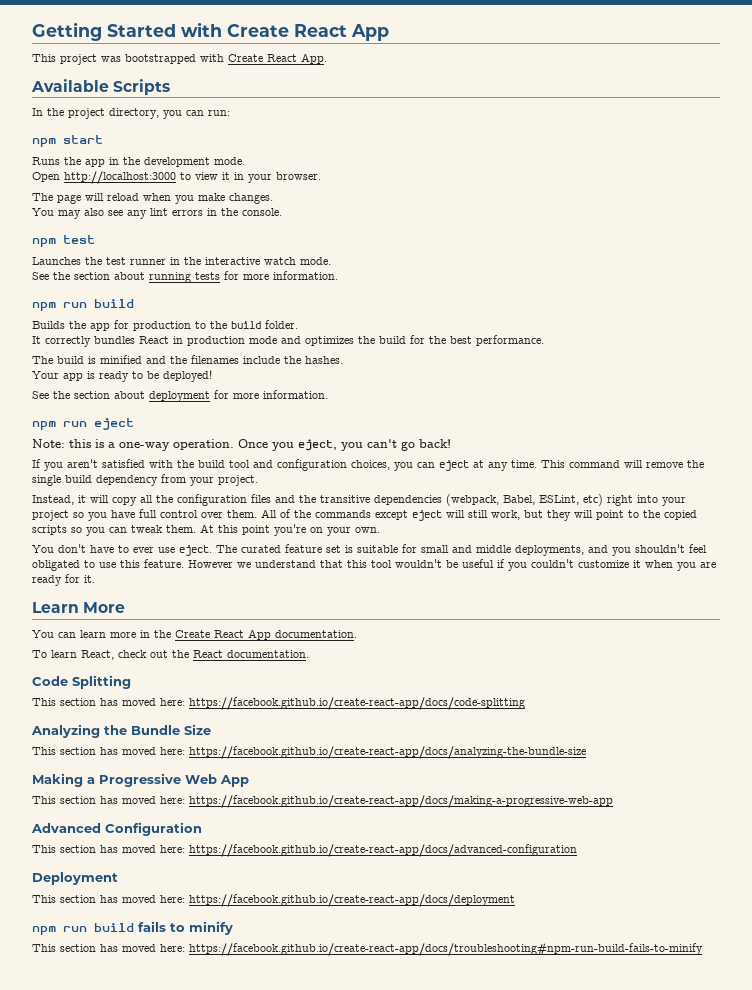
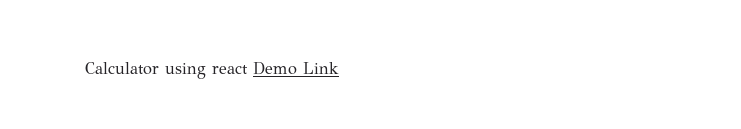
- Getting Started with Create React App
- This project was bootstrapped with Create React App.
- Available Scripts
- In the project directory, you can run:
- npm start
- Runs the app in the development mode.
- Open http://localhost:3000 to view it in your browser.
- The page will reload when you make changes.
- You may also see any lint errors in the console.
- npm test
- Launches the test runner in the interactive watch mode.
- See the section about running tests for more information.
- npm run build
- Builds the app for production to the build folder.
- It correctly bundles React in production mode and optimizes the build for the best performance.
- The build is minified and the filenames include the hashes.
- Your app is ready to be deployed!
- See the section about deployment for more information.
- npm run eject
- Note: this is a one-way operation. Once you eject, you can't go back!
- If you aren't satisfied with the build tool and configuration choices, you can eject at any time. This command will remove the single build dependency from your project.
- Instead, it will copy all the configuration files and the transitive dependencies (webpack, Babel, ESLint, etc) right into your project so you have full control over them. All of the commands except eject will still work, but they will point to the copied scripts so you can tweak them. At this point you're on your own.
- You don't have to ever use eject. The curated feature set is suitable for small and middle deployments, and you shouldn't feel obligated to use this feature. However we understand that this tool wouldn't be useful if you couldn't customize it when you are ready for it.
- Learn More
- You can learn more in the Create React App documentation.
- To learn React, check out the React documentation.
- Code Splitting
- This section has moved here: https://facebook.github.io/create-react-app/docs/code-splitting
- Analyzing the Bundle Size
- This section has moved here: https://facebook.github.io/create-react-app/docs/analyzing-the-bundle-size
- Making a Progressive Web App
- This section has moved here: https://facebook.github.io/create-react-app/docs/making-a-progressive-web-app
- Advanced Configuration
- This section has moved here: https://facebook.github.io/create-react-app/docs/advanced-configuration
- Deployment
- This section has moved here: https://facebook.github.io/create-react-app/docs/deployment
- npm run build fails to minify
- This section has moved here: https://facebook.github.io/create-react-app/docs/troubleshooting#npm-run-build-fails-to-minify
+ Calculator using react Demo Link

